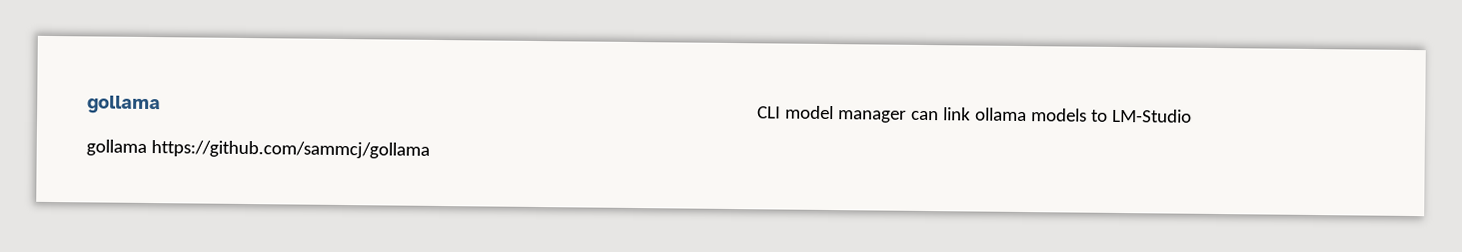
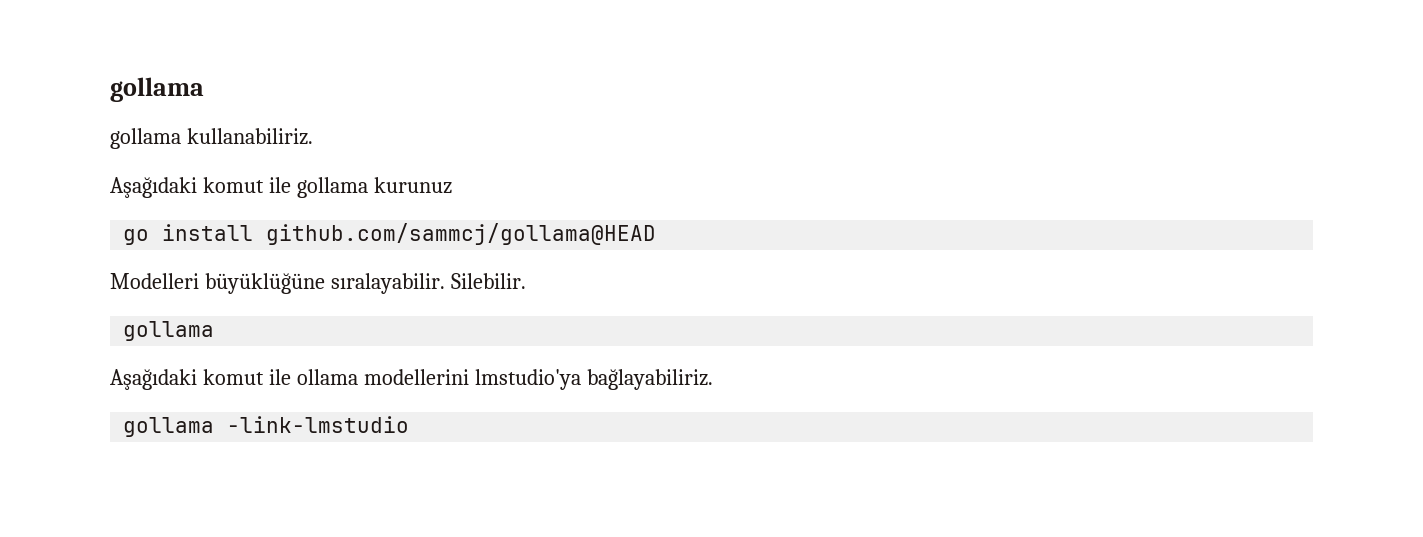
- gollama https://github.com/sammcj/gollama
- CLI model manager can link ollama models to LM-Studio
+ gollama kullanabiliriz.
+ Aşağıdaki komut ile gollama kurunuz
+ go install github.com/sammcj/gollama@HEAD
+ Modelleri büyüklüğüne sıralayabilir. Silebilir.
+ gollama
+ Aşağıdaki komut ile ollama modellerini lmstudio'ya bağlayabiliriz.
+ gollama -link-lmstudio

